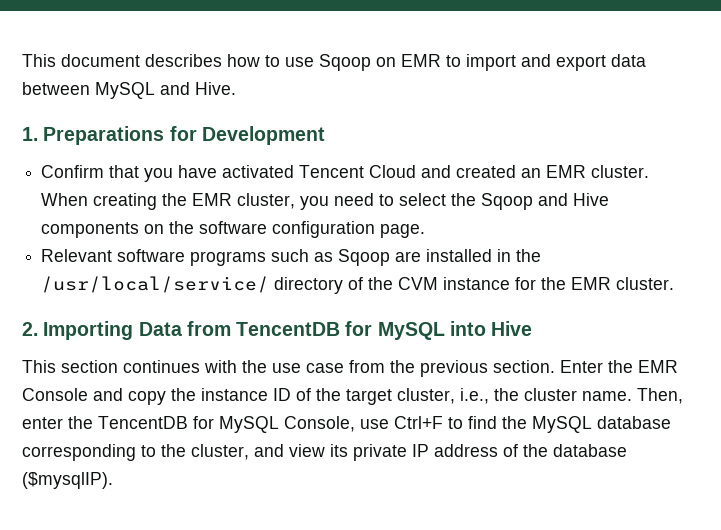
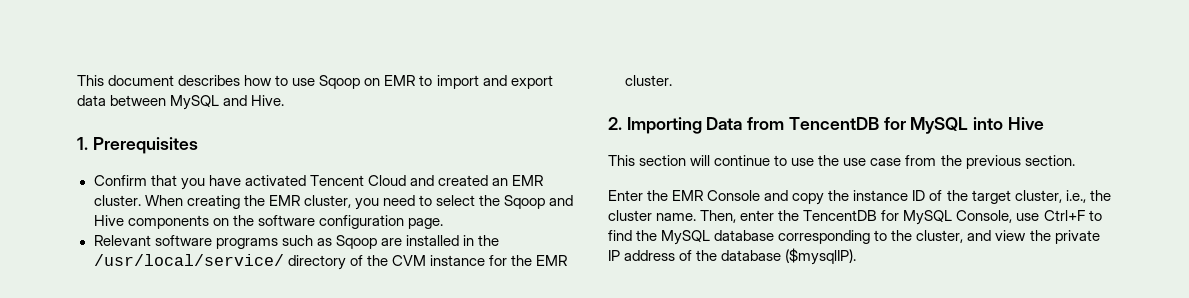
- 1. Preparations for Development
+ 1. Prerequisites
- This section continues with the use case from the previous section. Enter the EMR Console and copy the instance ID of the target cluster, i.e., the cluster name.
+ This section will continue to use the use case from the previous section.
+ Enter the EMR Console and copy the instance ID of the target cluster, i.e., the cluster name.
- Then, enter the TencentDB for MySQL Console, use Ctrl+F to find the MySQL database corresponding to the cluster, and view its private IP address of the database ($mysqlIP).
+ Then, enter the TencentDB for MySQL Console, use Ctrl+F to find the MySQL database corresponding to the cluster, and view the private IP address of the database ($mysqlIP).

